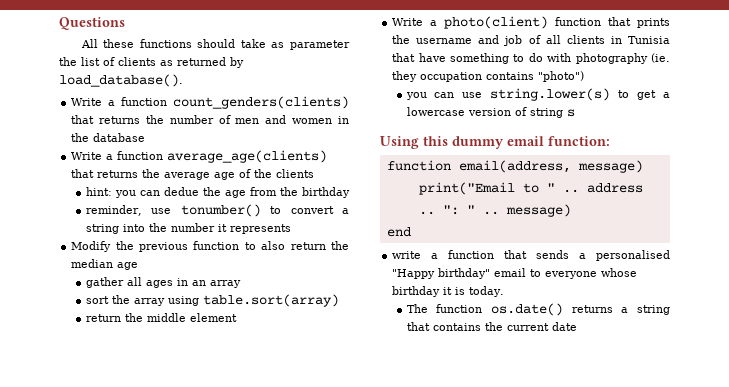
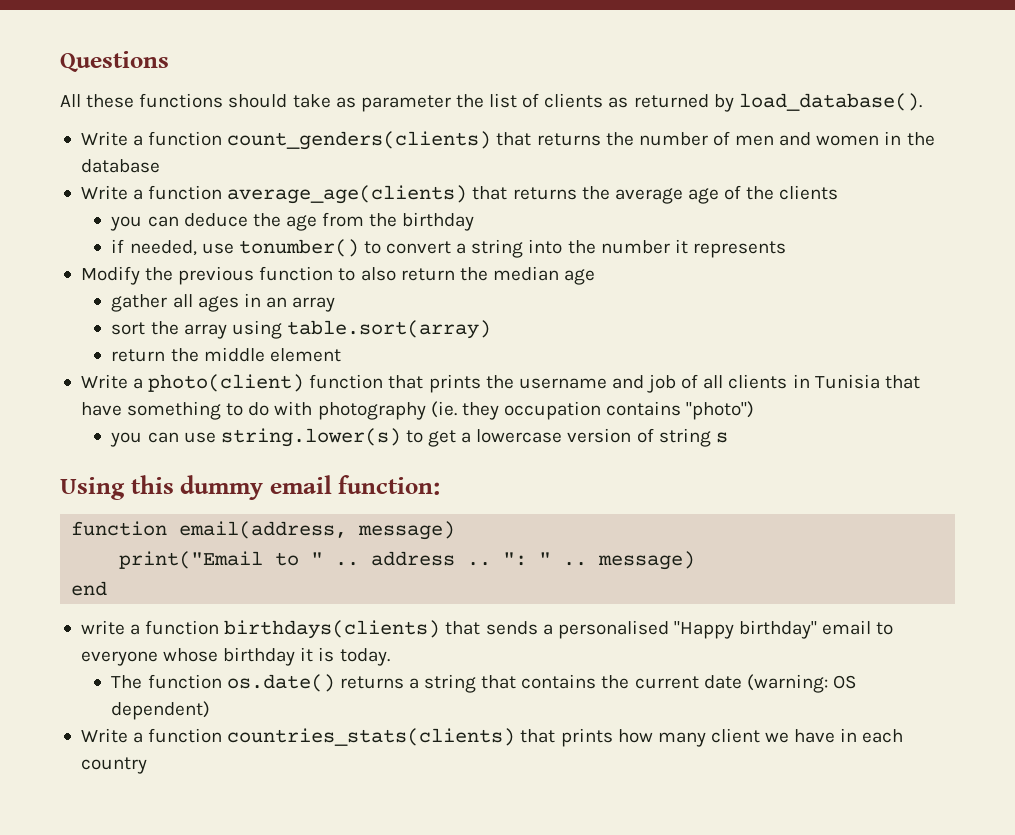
- hint: you can dedue the age from the birthday
+ you can deduce the age from the birthday
- reminder, use tonumber() to convert a string into the number it represents
+ if needed, use tonumber() to convert a string into the number it represents
- write a function that sends a personalised "Happy birthday" email to everyone whose birthday it is today.
+ write a function birthdays(clients) that sends a personalised "Happy birthday" email to everyone whose birthday it is today.
- The function os.date() returns a string that contains the current date
+ The function os.date() returns a string that contains the current date (warning: OS dependent)
+ Write a function countries_stats(clients) that prints how many client we have in each country

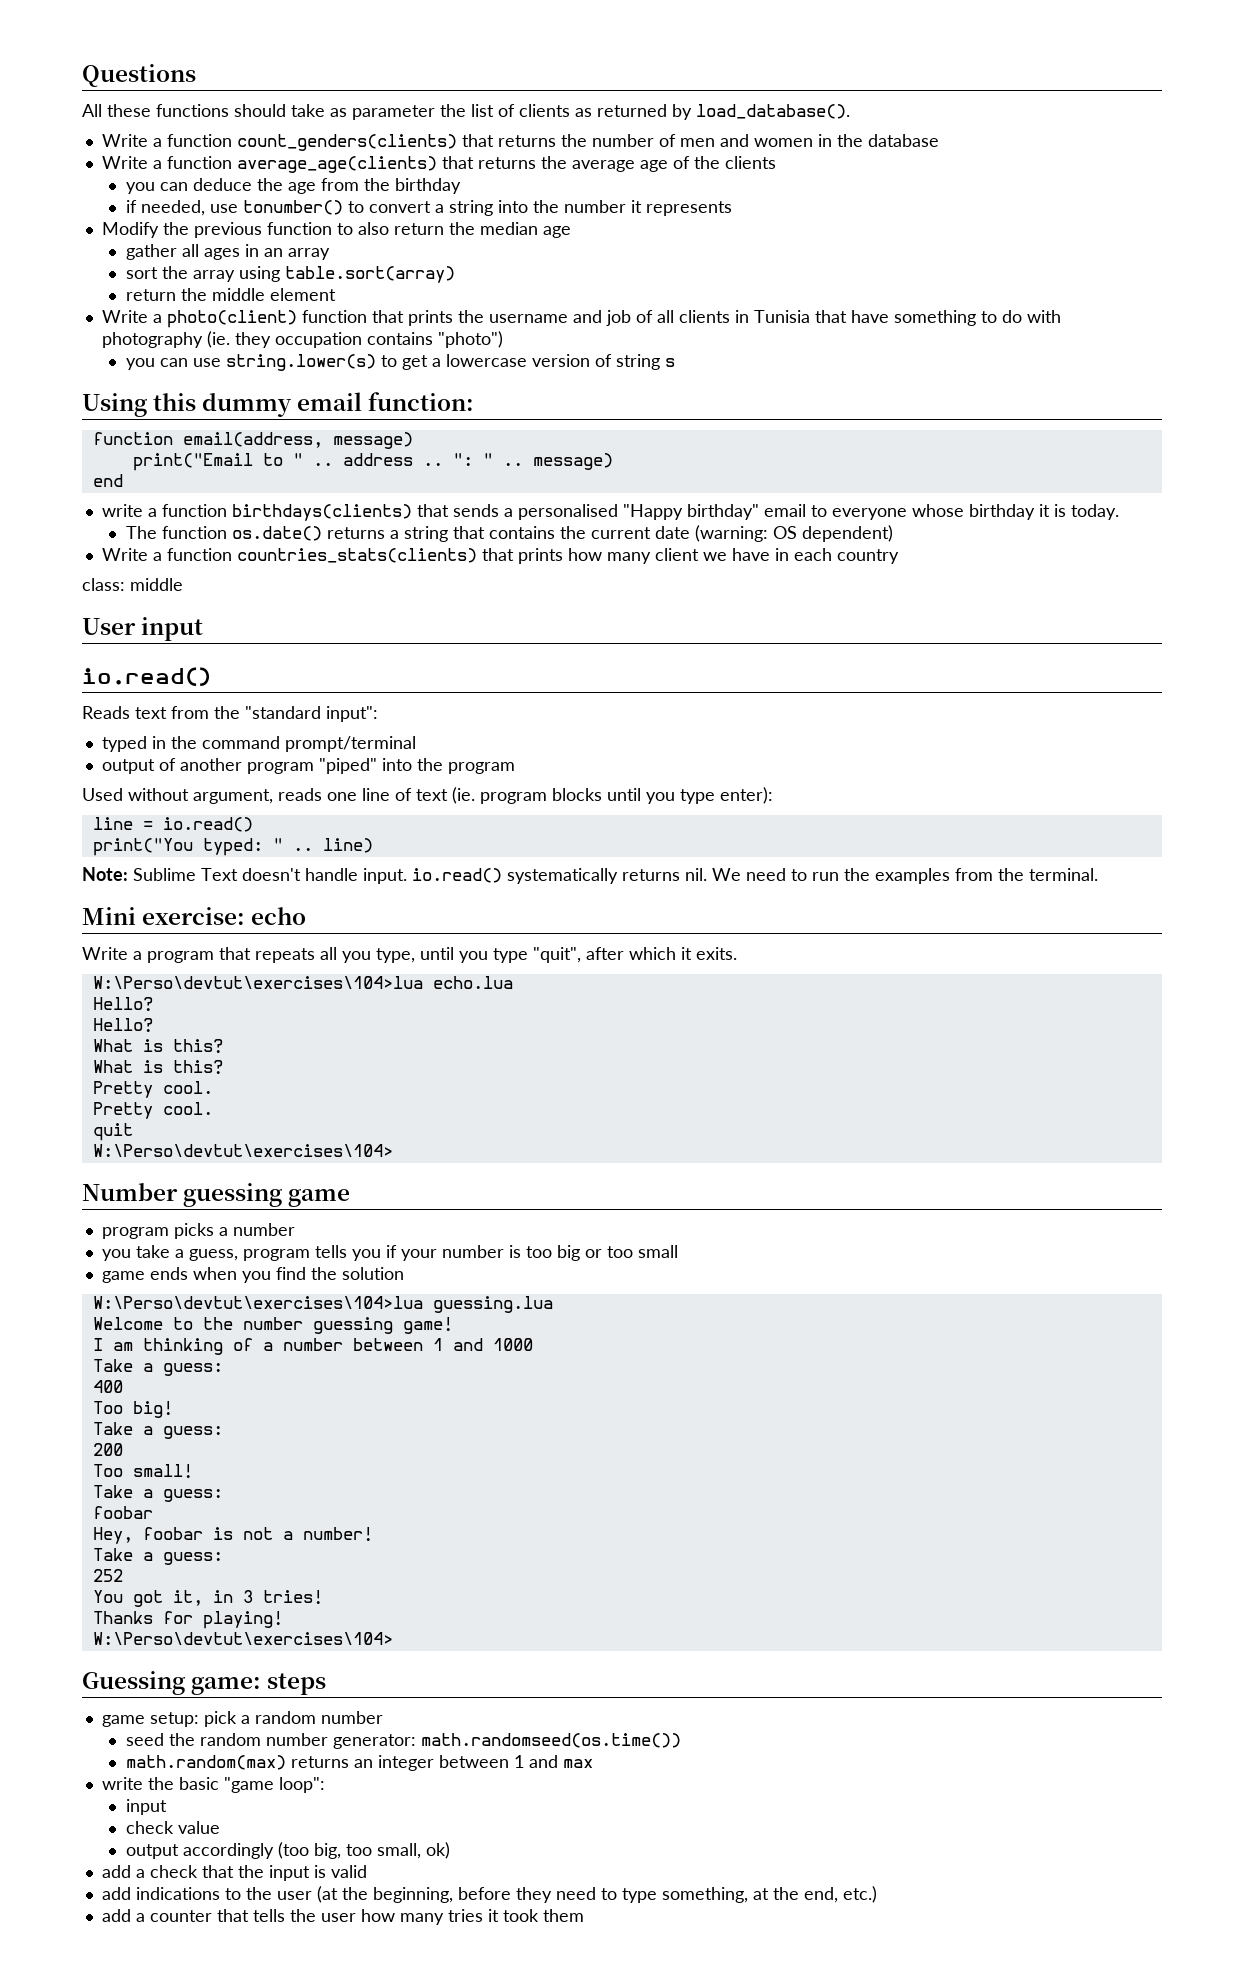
+ class: middle
+ User input
+ io.read()
+ Reads text from the "standard input":
+ typed in the command prompt/terminal
+ output of another program "piped" into the program
+ Used without argument, reads one line of text (ie. program blocks until you type enter):
+ line = io.read()
+ print("You typed: " .. line)
+ Note: Sublime Text doesn't handle input. io.read() systematically returns nil. We need to run the examples from the terminal.
+ Mini exercise: echo
+ Write a program that repeats all you type, until you type "quit", after which it exits.
+ W:\Perso\devtut\exercises\104>lua echo.lua
+ Hello?
+ Hello?
+ What is this?
+ What is this?
+ Pretty cool.
+ Pretty cool.
+ quit
+ W:\Perso\devtut\exercises\104>
+ Number guessing game
+ program picks a number
+ you take a guess, program tells you if your number is too big or too small
+ game ends when you find the solution
+ W:\Perso\devtut\exercises\104>lua guessing.lua
+ Welcome to the number guessing game!
+ I am thinking of a number between 1 and 1000
+ Take a guess:
+ 400
+ Too big!
+ Take a guess:
+ 200
+ Too small!
+ Take a guess:
+ foobar
+ Hey, foobar is not a number!
+ Take a guess:
+ 252
+ You got it, in 3 tries!
+ Thanks for playing!
+ W:\Perso\devtut\exercises\104>
+ Guessing game: steps
+ game setup: pick a random number
+ seed the random number generator: math.randomseed(os.time())
+ math.random(max) returns an integer between 1 and max
+ write the basic "game loop":
+ input
+ check value
+ output accordingly (too big, too small, ok)
+ add a check that the input is valid
+ add indications to the user (at the beginning, before they need to type something, at the end, etc.)
+ add a counter that tells the user how many tries it took them

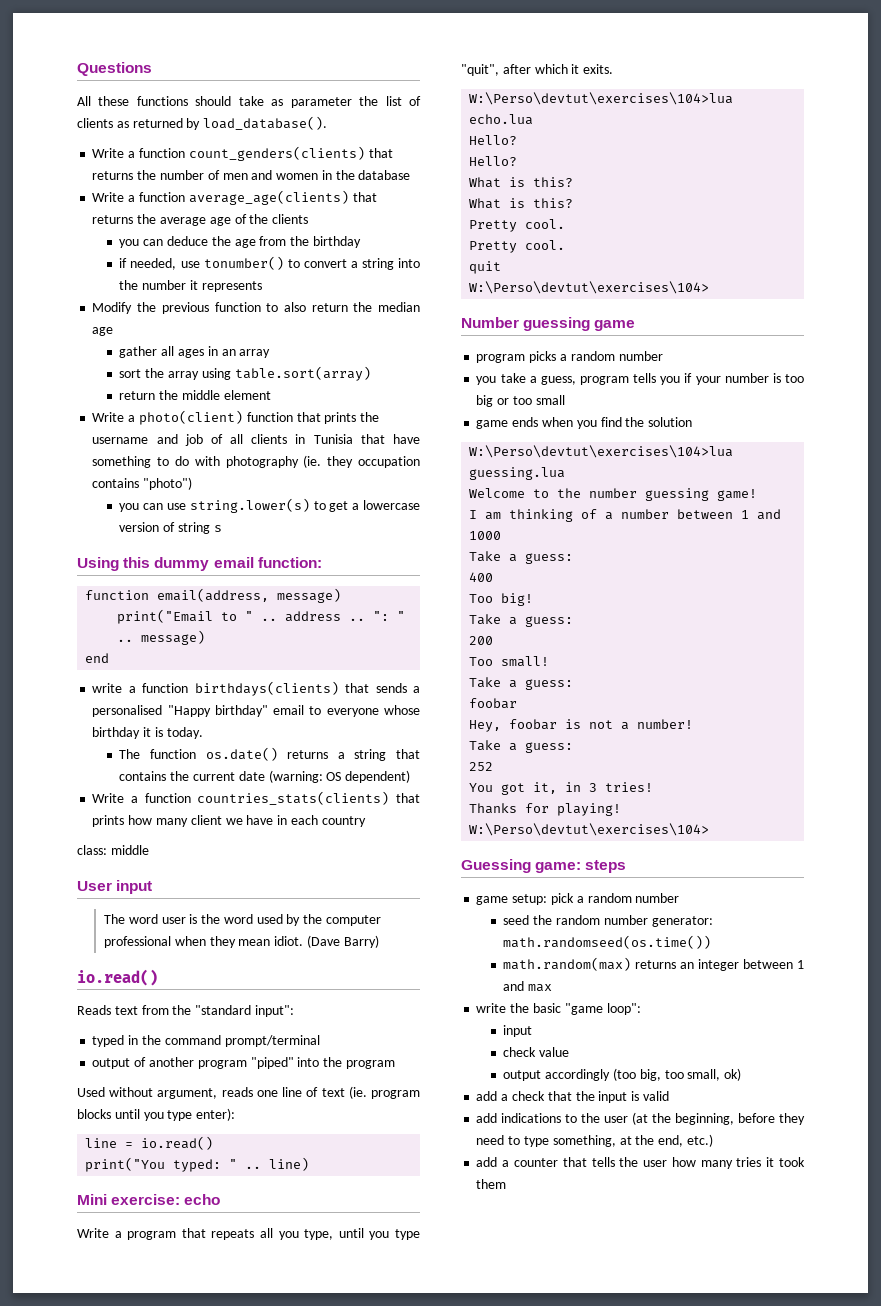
+ The word user is the word used by the computer professional when they mean idiot. (Dave Barry)
- Note: Sublime Text doesn't handle input. io.read() systematically returns nil. We need to run the examples from the terminal.
- program picks a number
+ program picks a random number

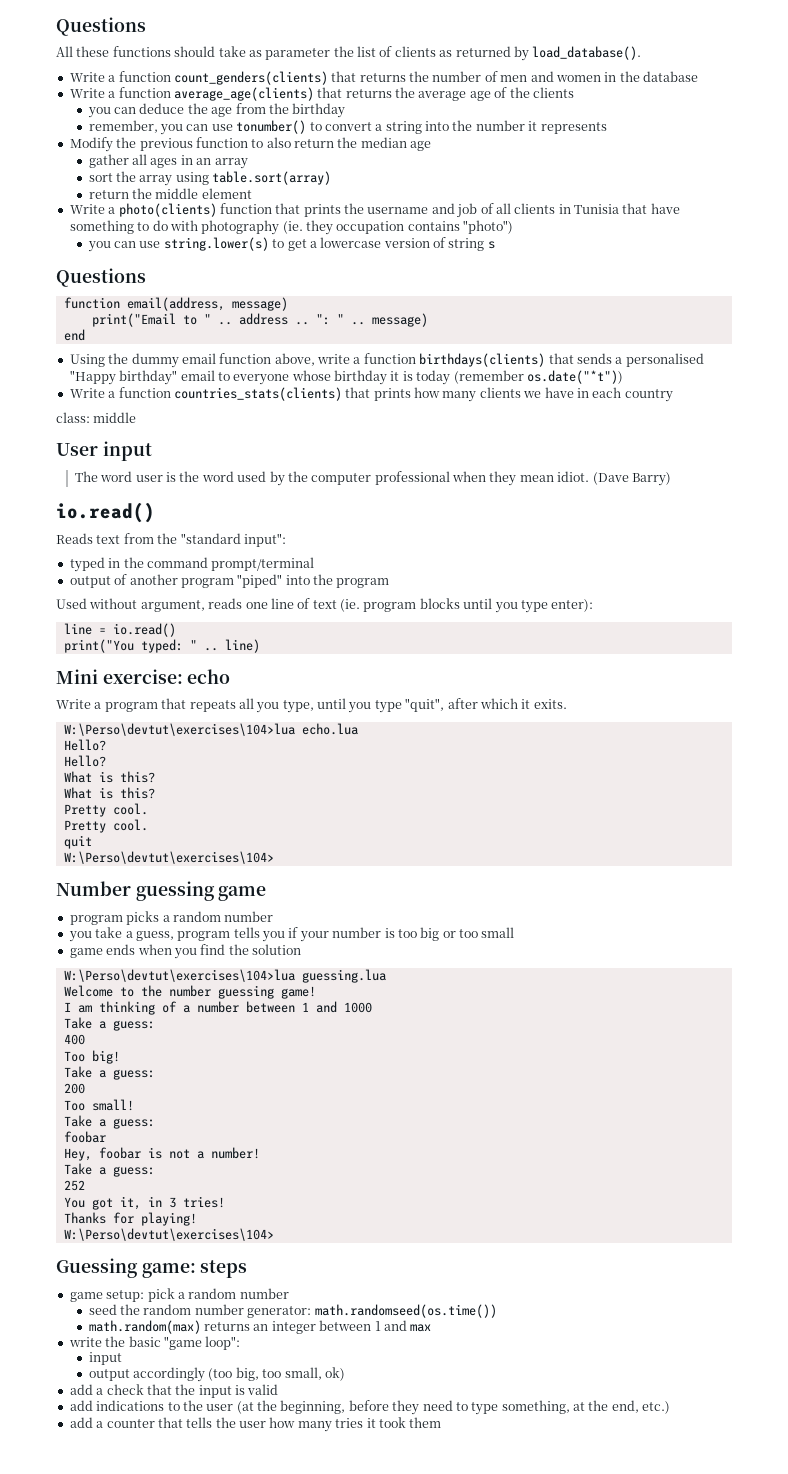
- if needed, use tonumber() to convert a string into the number it represents
+ remember, you can use tonumber() to convert a string into the number it represents
- Write a photo(client) function that prints the username and job of all clients in Tunisia that have something to do with photography (ie. they occupation contains "photo")
+ Write a photo(clients) function that prints the username and job of all clients in Tunisia that have something to do with photography (ie. they occupation contains "photo")
  you can use string.lower(s) to get a lowercase version of string s
- Using this dummy email function:
+ Questions
- write a function birthdays(clients) that sends a personalised "Happy birthday" email to everyone whose birthday it is today.
- The function os.date() returns a string that contains the current date (warning: OS dependent)
+ Using the dummy email function above, write a function birthdays(clients) that sends a personalised "Happy birthday" email to everyone whose birthday it is today (remember os.date("*t"))
- Write a function countries_stats(clients) that prints how many client we have in each country
+ Write a function countries_stats(clients) that prints how many clients we have in each country
- check value

